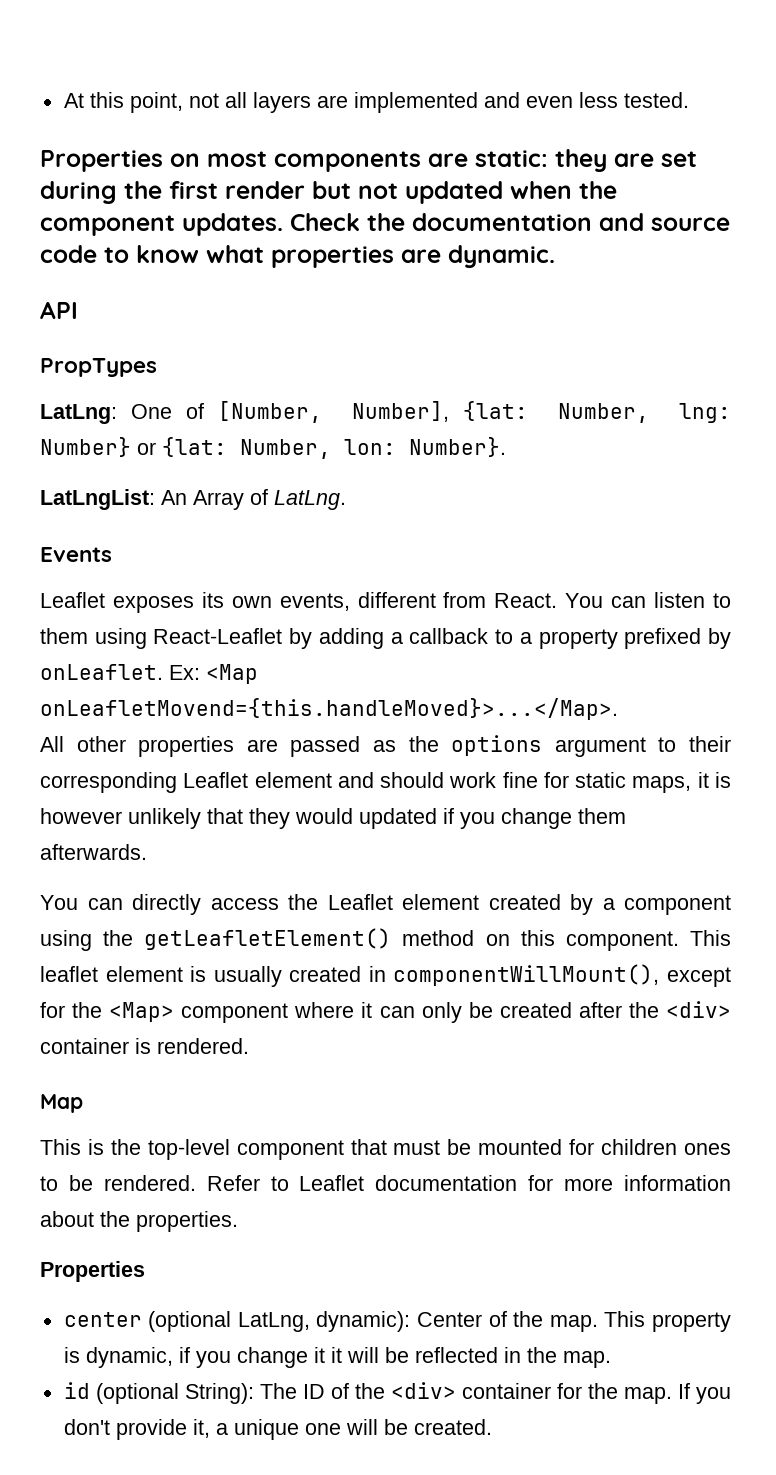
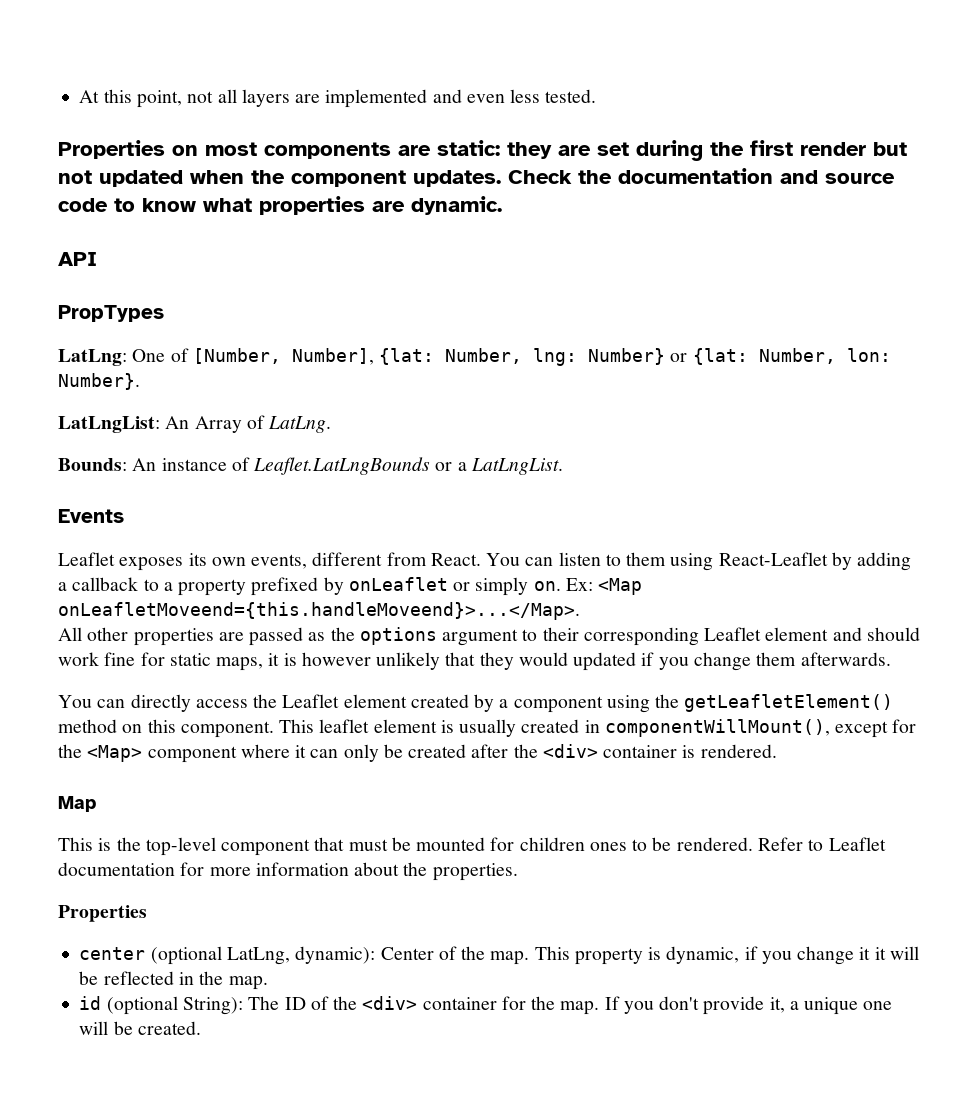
+ Bounds: An instance of Leaflet.LatLngBounds or a LatLngList.
- You can listen to them using React-Leaflet by adding a callback to a property prefixed by onLeaflet.
+ You can listen to them using React-Leaflet by adding a callback to a property prefixed by onLeaflet or simply on.
- Ex: <Map onLeafletMovend={this.handleMoved}>...</Map>.
+ Ex: <Map onLeafletMoveend={this.handleMoveend}>...</Map>.

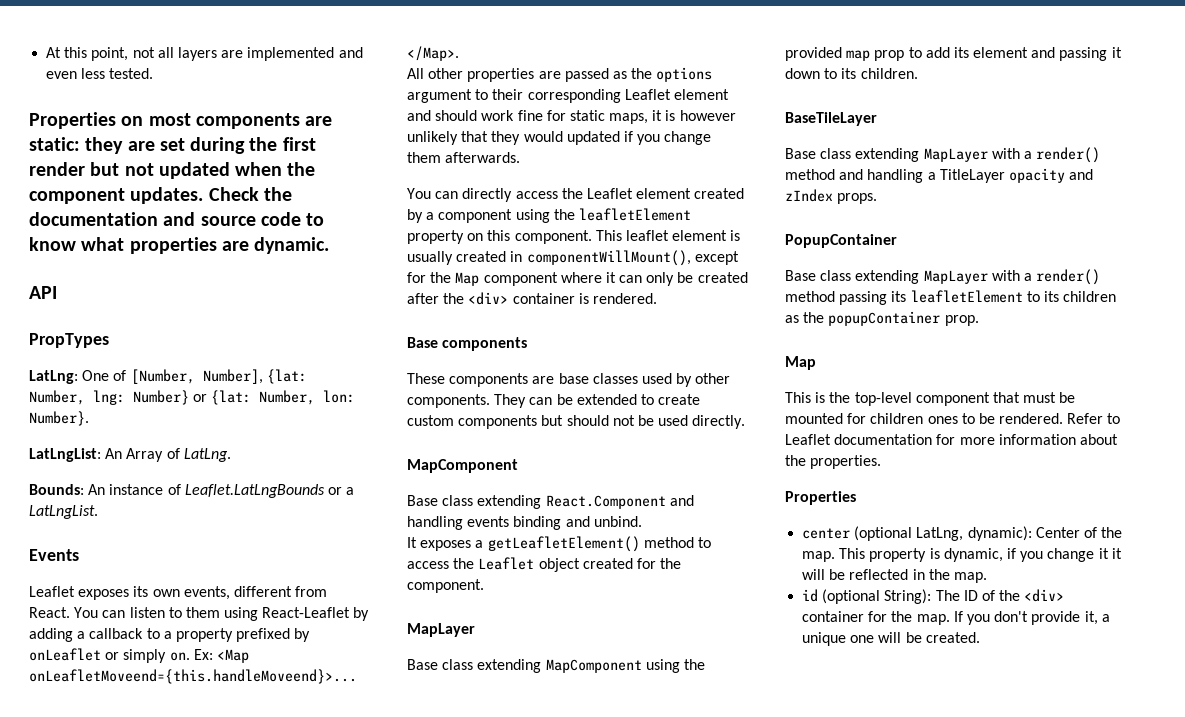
- You can directly access the Leaflet element created by a component using the getLeafletElement() method on this component.
+ You can directly access the Leaflet element created by a component using the leafletElement property on this component.
- This leaflet element is usually created in componentWillMount(), except for the <Map> component where it can only be created after the <div> container is rendered.
+ This leaflet element is usually created in componentWillMount(), except for the Map component where it can only be created after the <div> container is rendered.
+ Base components
+ These components are base classes used by other components. They can be extended to create custom components but should not be used directly.
+ MapComponent
+ Base class extending React.Component and handling events binding and unbind.
+ It exposes a getLeafletElement() method to access the Leaflet object created for the component.
+ MapLayer
+ Base class extending MapComponent using the provided map prop to add its element and passing it down to its children.
+ BaseTileLayer
+ Base class extending MapLayer with a render() method and handling a TitleLayer opacity and zIndex props.
+ PopupContainer
+ Base class extending MapLayer with a render() method passing its leafletElement to its children as the popupContainer prop.

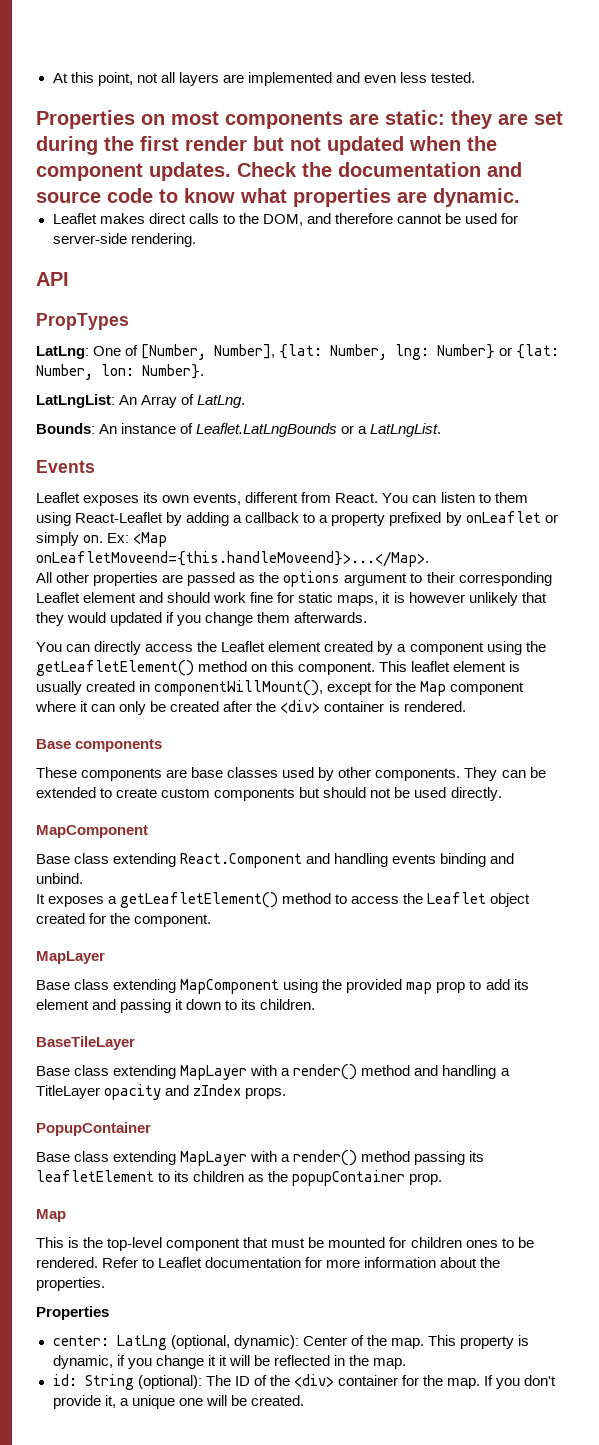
+ Leaflet makes direct calls to the DOM, and therefore cannot be used for server-side rendering.
- You can directly access the Leaflet element created by a component using the leafletElement property on this component.
+ You can directly access the Leaflet element created by a component using the getLeafletElement() method on this component.
- center (optional LatLng, dynamic): Center of the map.
+ center: LatLng (optional, dynamic): Center of the map.
- id (optional String): The ID of the <div> container for the map.
+ id: String (optional): The ID of the <div> container for the map.

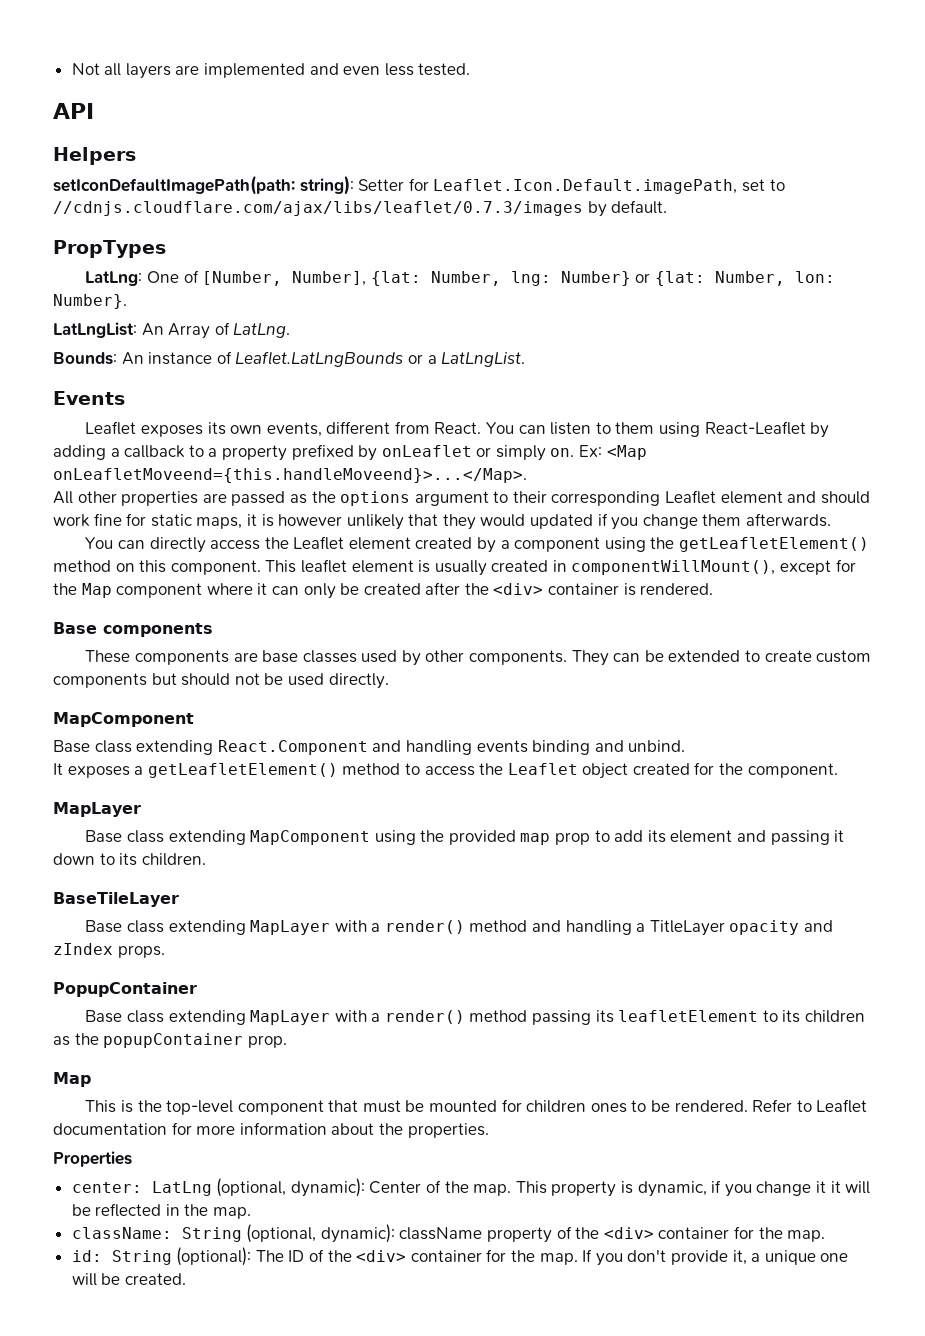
- At this point, not all layers are implemented and even less tested.
+ Not all layers are implemented and even less tested.
- Properties on most components are static: they are set during the first render but not updated when the component updates. Check the documentation and source code to know what properties are dynamic.
- Leaflet makes direct calls to the DOM, and therefore cannot be used for server-side rendering.
  API
+ Helpers
+ setIconDefaultImagePath(path: string): Setter for Leaflet.Icon.Default.imagePath, set to //cdnjs.cloudflare.com/ajax/libs/leaflet/0.7.3/images by default.
+ className: String (optional, dynamic): className property of the <div> container for the map.

